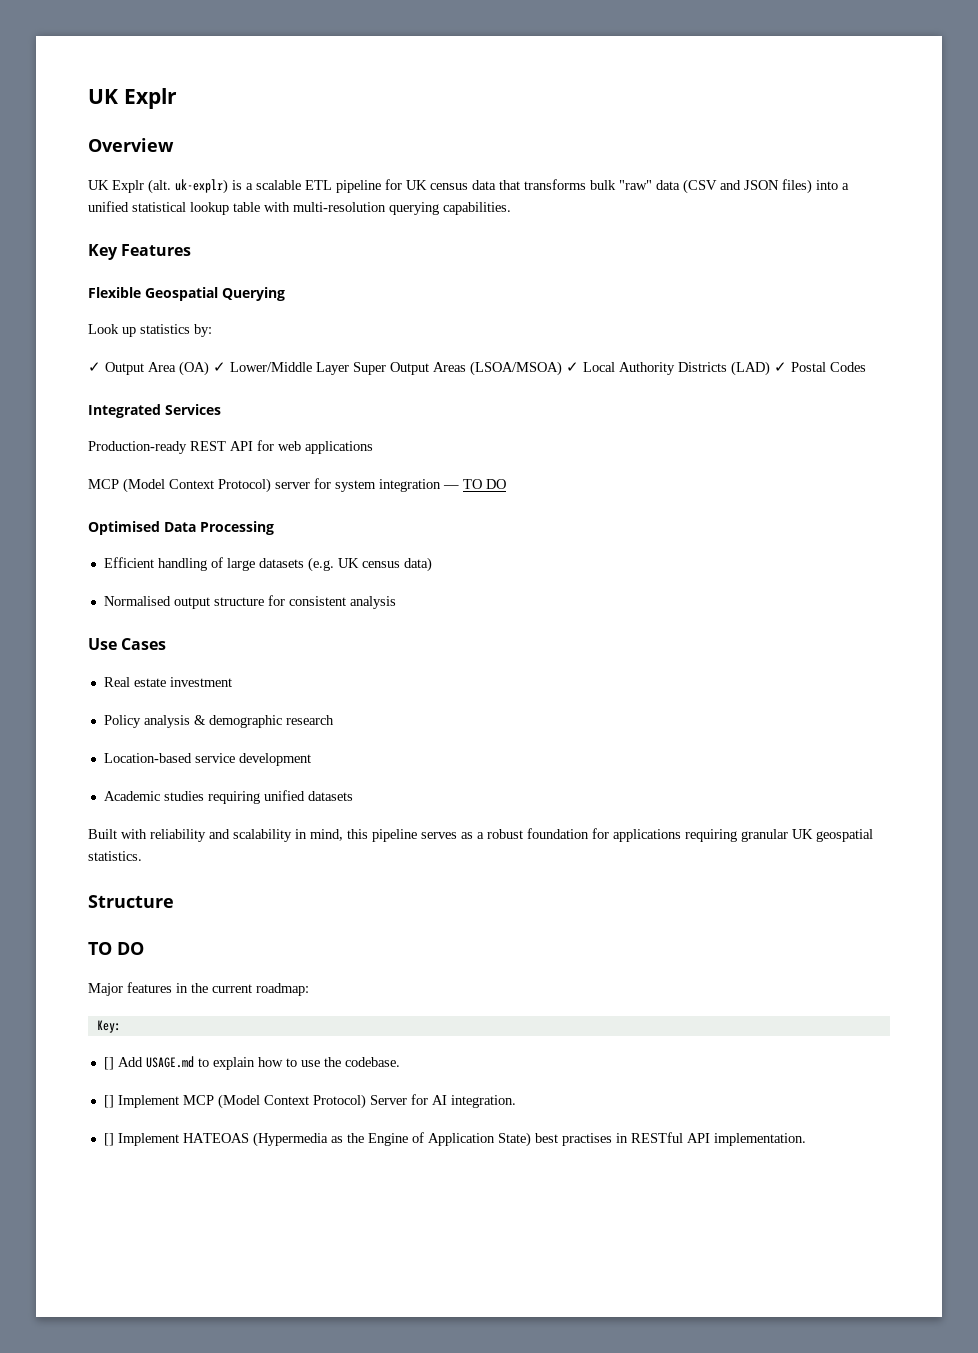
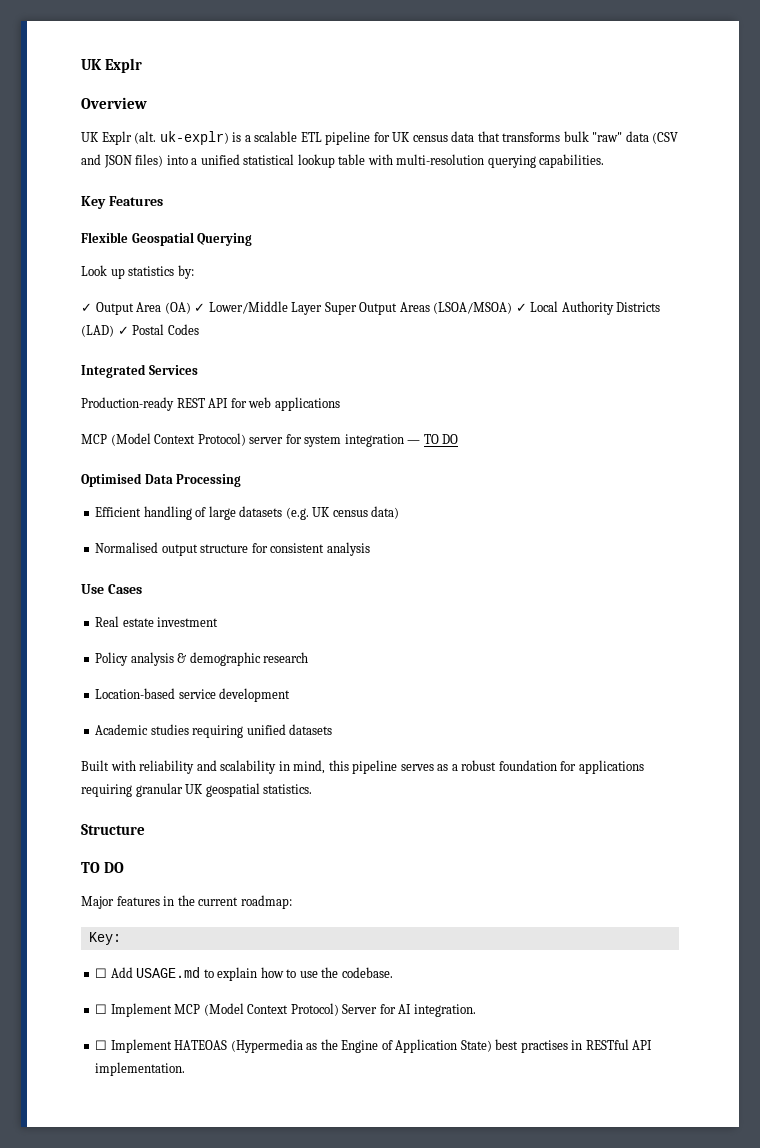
- [] Add USAGE.md to explain how to use the codebase.
+ ☐ Add USAGE.md to explain how to use the codebase.
- [] Implement MCP (Model Context Protocol) Server for AI integration.
+ ☐ Implement MCP (Model Context Protocol) Server for AI integration.
- [] Implement HATEOAS (Hypermedia as the Engine of Application State) best practises in RESTful API implementation.
+ ☐ Implement HATEOAS (Hypermedia as the Engine of Application State) best practises in RESTful API implementation.

